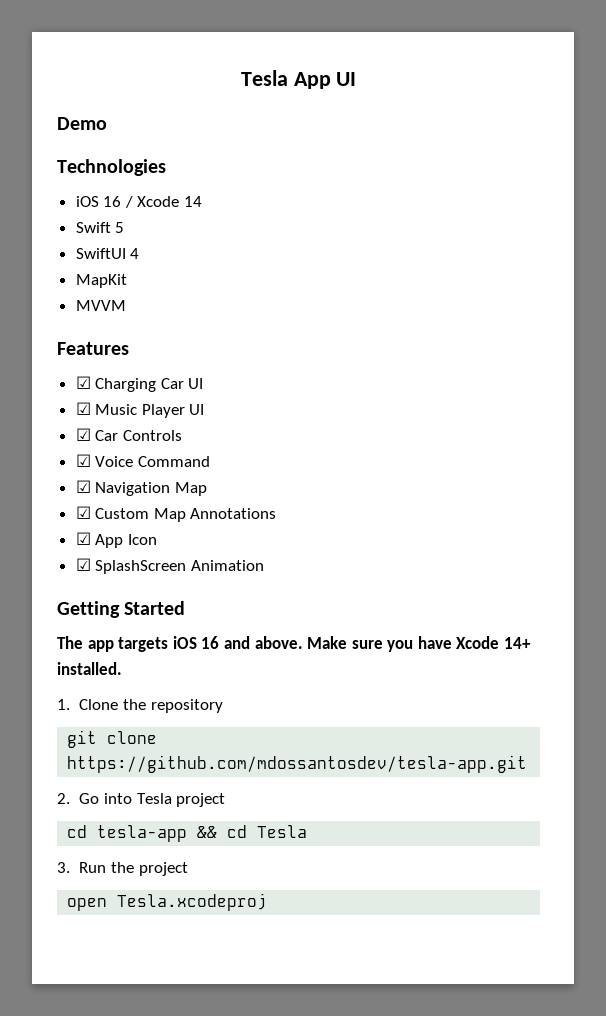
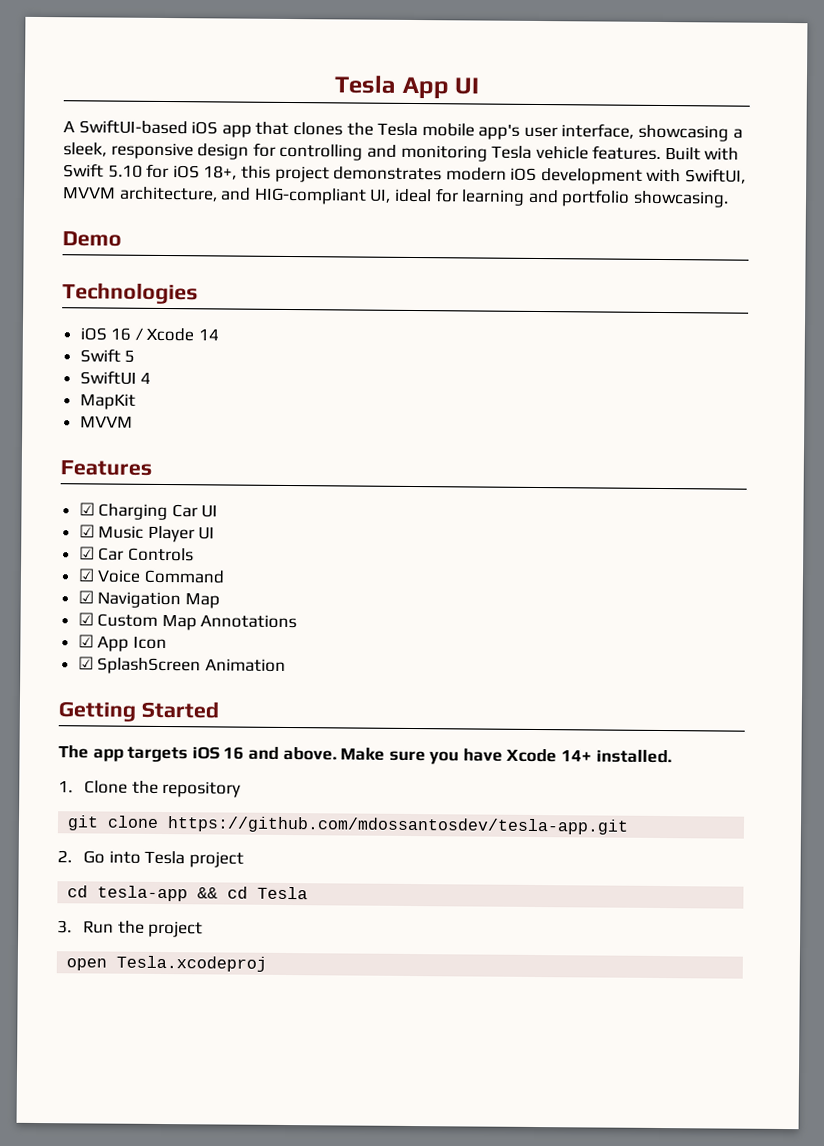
+ A SwiftUI-based iOS app that clones the Tesla mobile app's user interface, showcasing a sleek, responsive design for controlling and monitoring Tesla vehicle features. Built with Swift 5.10 for iOS 18+, this project demonstrates modern iOS development with SwiftUI, MVVM architecture, and HIG-compliant UI, ideal for learning and portfolio showcasing.

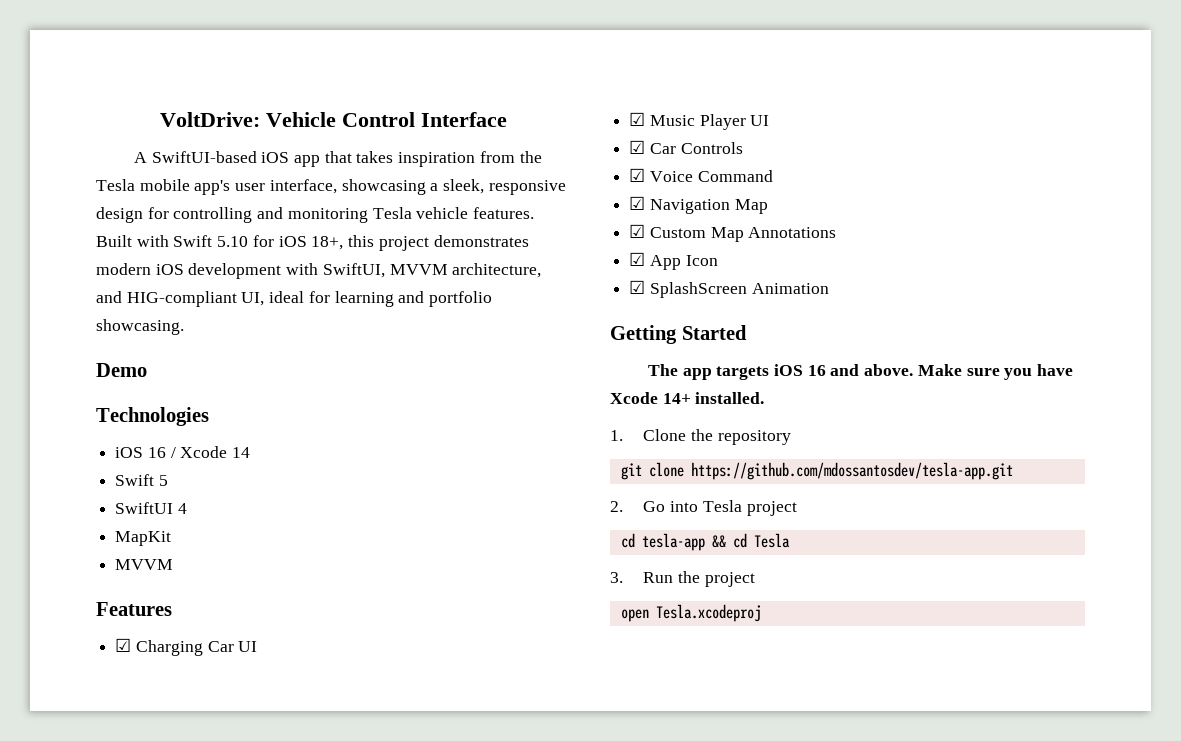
- Tesla App UI
+ VoltDrive: Vehicle Control Interface
- A SwiftUI-based iOS app that clones the Tesla mobile app's user interface, showcasing a sleek, responsive design for controlling and monitoring Tesla vehicle features.
+ A SwiftUI-based iOS app that takes inspiration from the Tesla mobile app's user interface, showcasing a sleek, responsive design for controlling and monitoring Tesla vehicle features.

